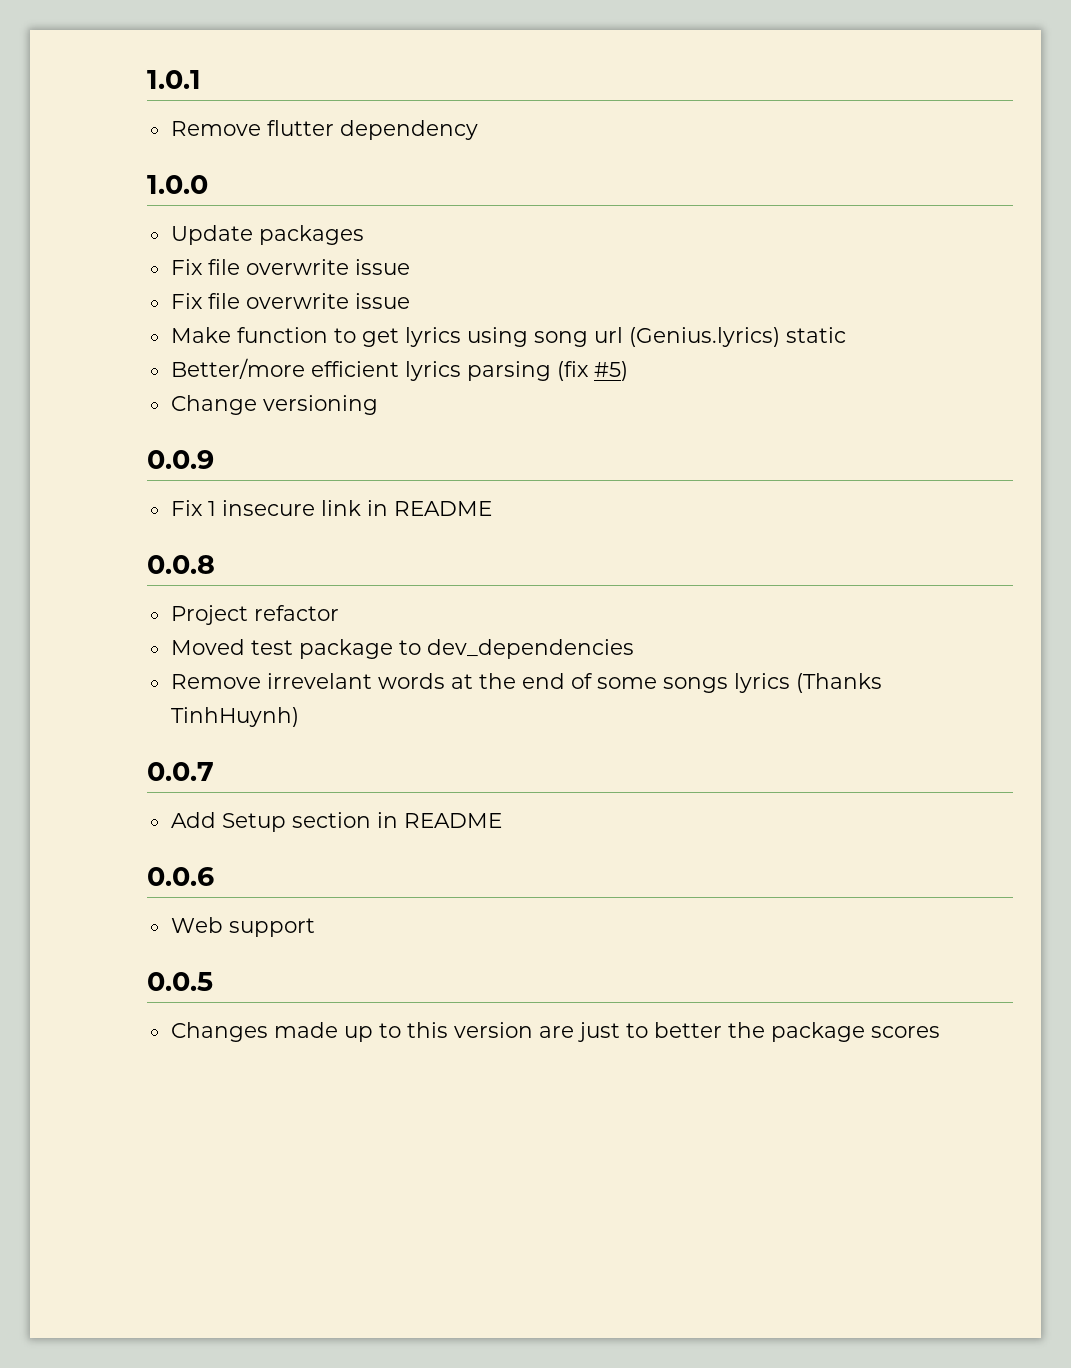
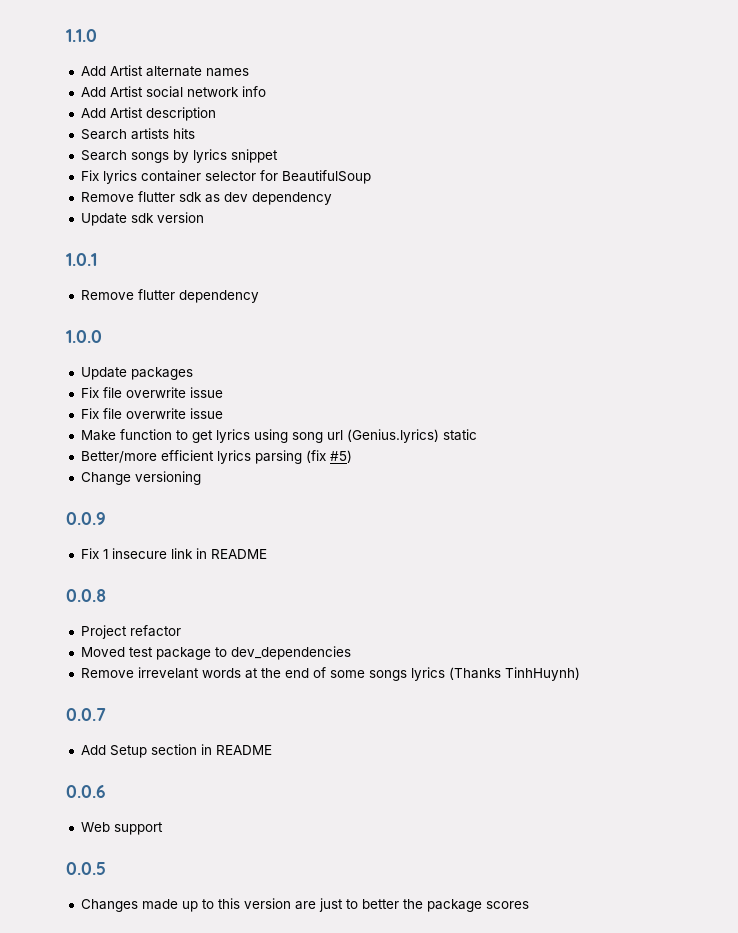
+ 1.1.0
+ Add Artist alternate names
+ Add Artist social network info
+ Add Artist description
+ Search artists hits
+ Search songs by lyrics snippet
+ Fix lyrics container selector for BeautifulSoup
+ Remove flutter sdk as dev dependency
+ Update sdk version

